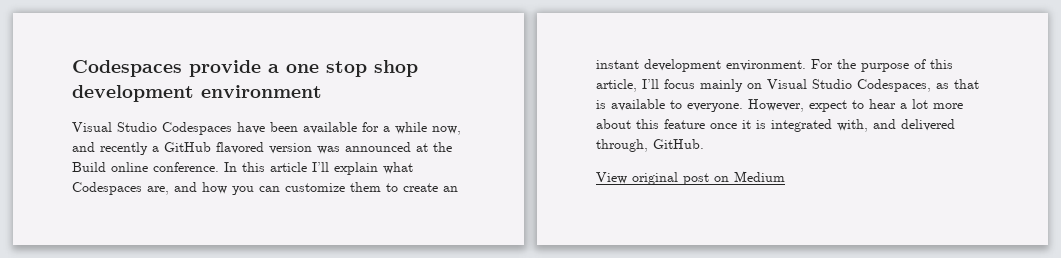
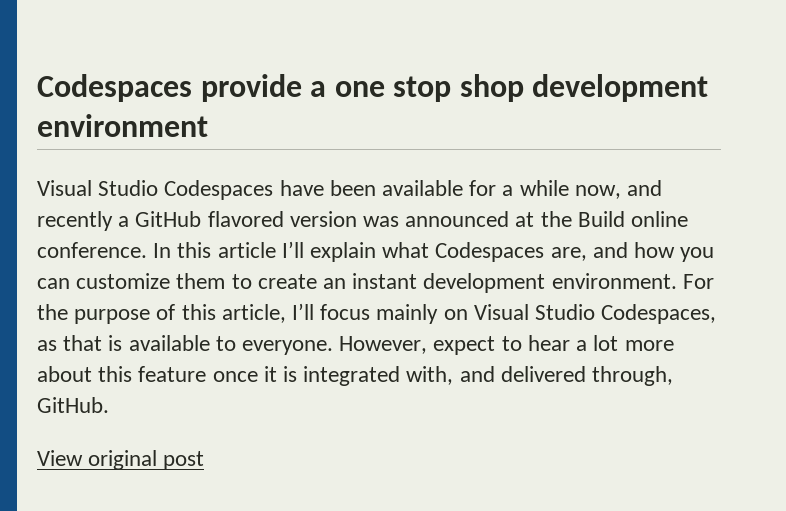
- View original post on Medium
+ View original post

